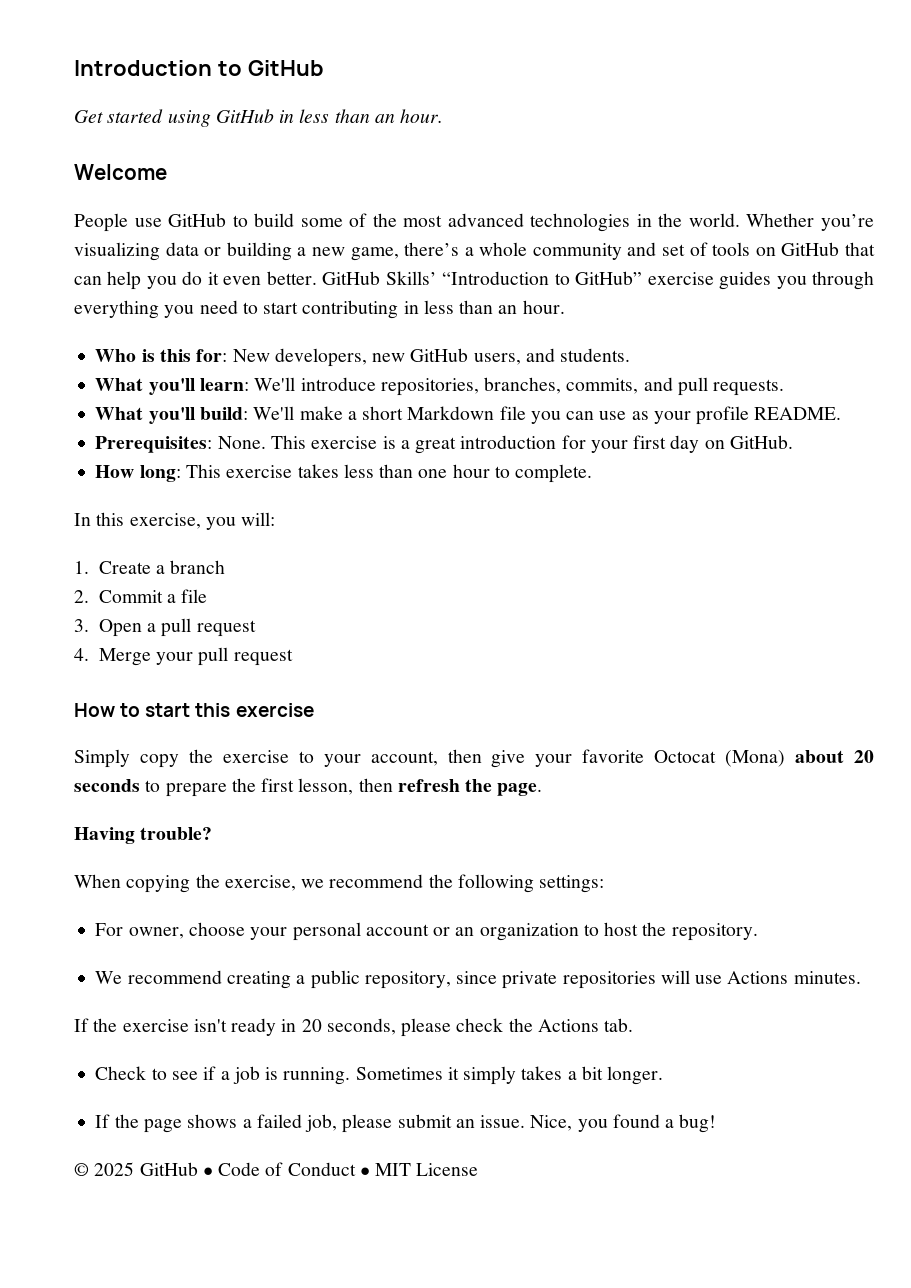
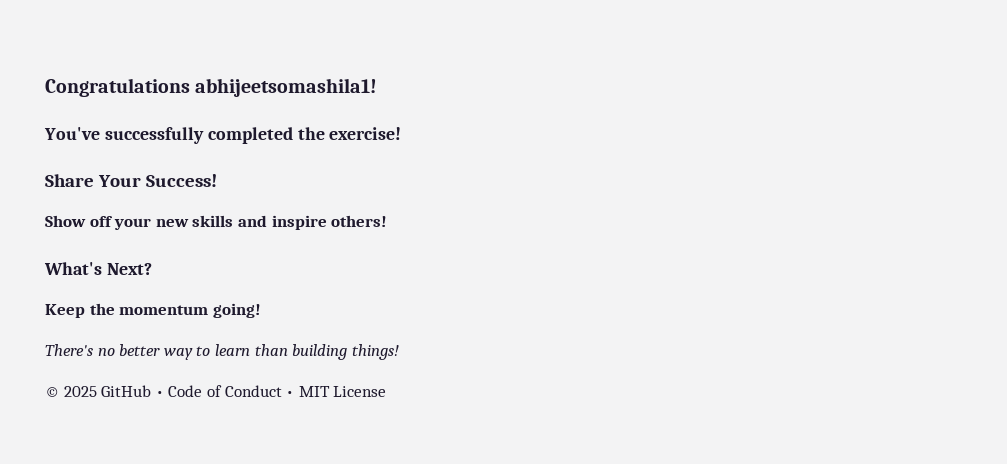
- Introduction to GitHub
- Get started using GitHub in less than an hour.
- Welcome
- People use GitHub to build some of the most advanced technologies in the world. Whether you’re visualizing data or building a new game, there’s a whole community and set of tools on GitHub that can help you do it even better. GitHub Skills’ “Introduction to GitHub” exercise guides you through everything you need to start contributing in less than an hour.
- Who is this for: New developers, new GitHub users, and students.
- What you'll learn: We'll introduce repositories, branches, commits, and pull requests.
- What you'll build: We'll make a short Markdown file you can use as your profile README.
- Prerequisites: None. This exercise is a great introduction for your first day on GitHub.
- How long: This exercise takes less than one hour to complete.
- In this exercise, you will:
- 1. Create a branch
- 2. Commit a file
- 3. Open a pull request
- 4. Merge your pull request
- How to start this exercise
- Simply copy the exercise to your account, then give your favorite Octocat (Mona) about 20 seconds to prepare the first lesson, then refresh the page.
- Having trouble?
- When copying the exercise, we recommend the following settings:
- For owner, choose your personal account or an organization to host the repository.
- We recommend creating a public repository, since private repositories will use Actions minutes.
- If the exercise isn't ready in 20 seconds, please check the Actions tab.
- Check to see if a job is running. Sometimes it simply takes a bit longer.
- If the page shows a failed job, please submit an issue. Nice, you found a bug!
+ Congratulations abhijeetsomashila1!
+ You've successfully completed the exercise!
+ Share Your Success!
+ Show off your new skills and inspire others!
+ What's Next?
+ Keep the momentum going!
+ There's no better way to learn than building things!

